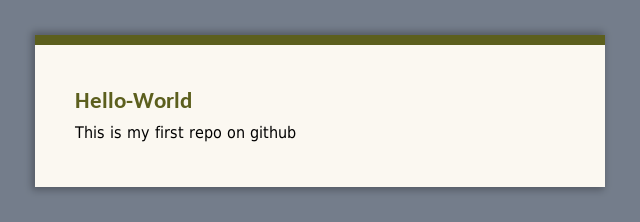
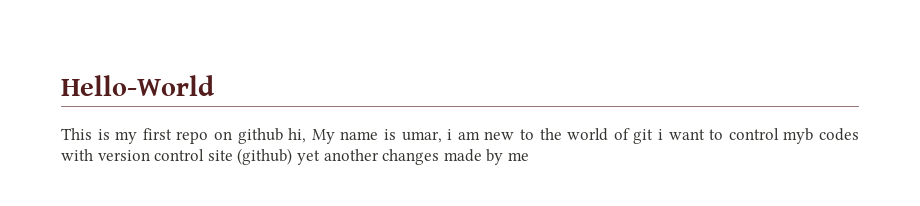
- This is my first repo on github
+ This is my first repo on github hi, My name is umar, i am new to the world of git i want to control myb codes with version control site (github) yet another changes made by me

